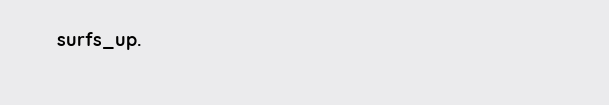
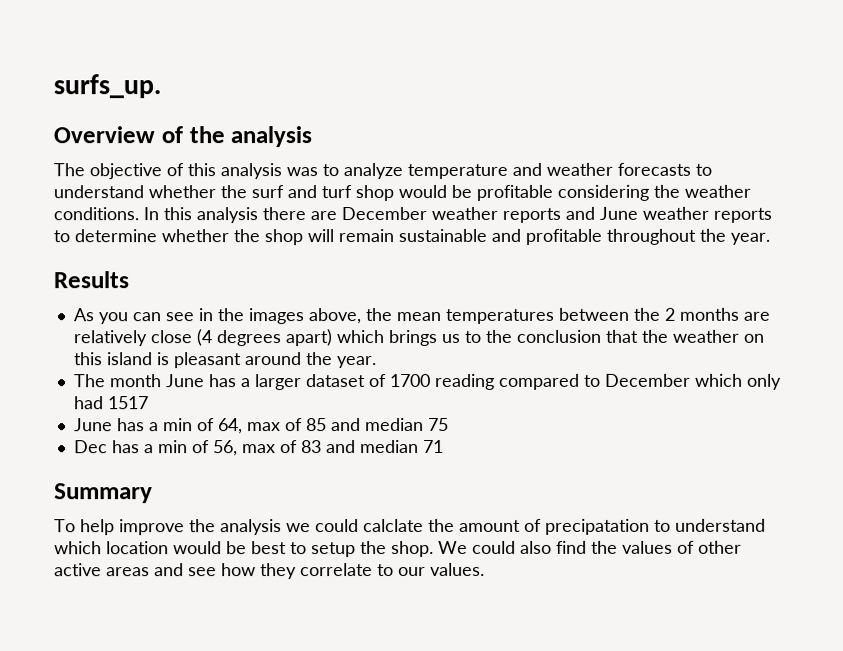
+ Overview of the analysis
+ The objective of this analysis was to analyze temperature and weather forecasts to understand whether the surf and turf shop would be profitable considering the weather conditions. In this analysis there are December weather reports and June weather reports to determine whether the shop will remain sustainable and profitable throughout the year.
+ Results
+ As you can see in the images above, the mean temperatures between the 2 months are relatively close (4 degrees apart) which brings us to the conclusion that the weather on this island is pleasant around the year.
+ The month June has a larger dataset of 1700 reading compared to December which only had 1517
+ June has a min of 64, max of 85 and median 75
+ Dec has a min of 56, max of 83 and median 71
+ Summary
+ To help improve the analysis we could calclate the amount of precipatation to understand which location would be best to setup the shop. We could also find the values of other active areas and see how they correlate to our values.

